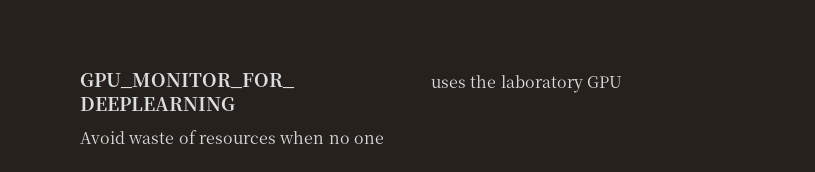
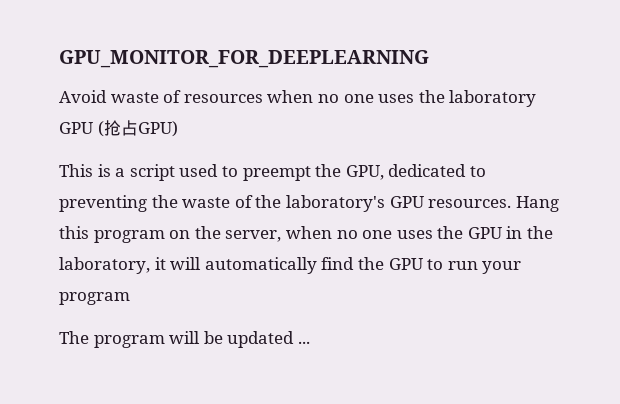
- Avoid waste of resources when no one uses the laboratory GPU
+ Avoid waste of resources when no one uses the laboratory GPU (抢占GPU)
+ This is a script used to preempt the GPU, dedicated to preventing the waste of the laboratory's GPU resources. Hang this program on the server, when no one uses the GPU in the laboratory, it will automatically find the GPU to run your program
+ The program will be updated ...

